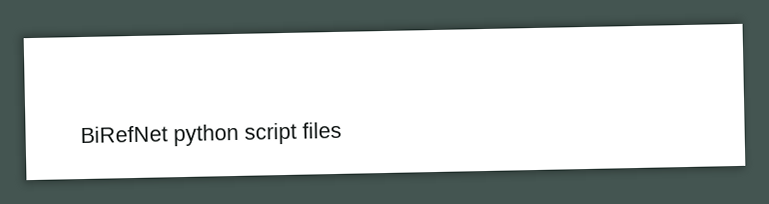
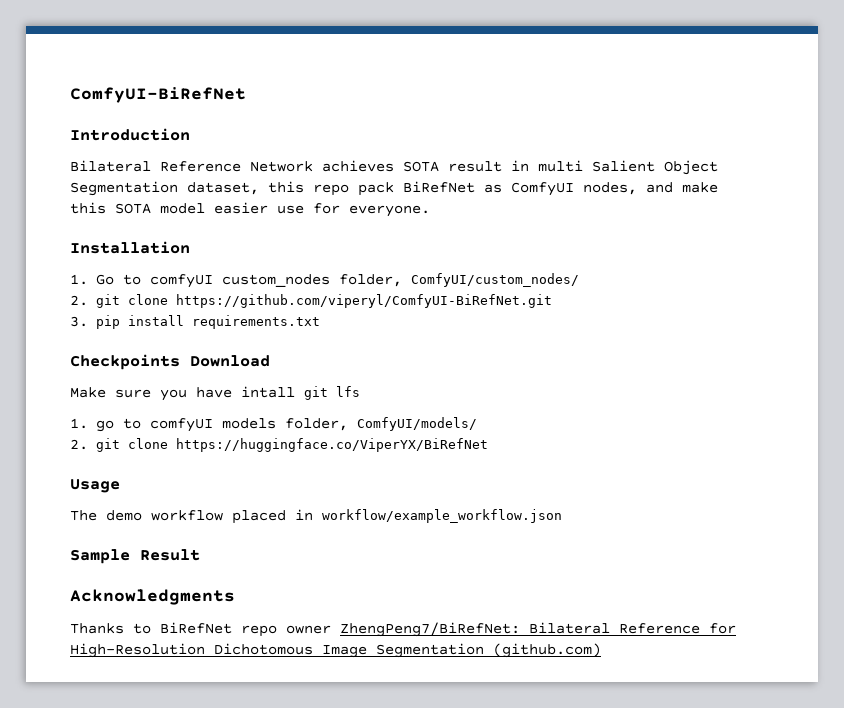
- BiRefNet python script files
+ ComfyUI-BiRefNet
+ Introduction
+ Bilateral Reference Network achieves SOTA result in multi Salient Object Segmentation dataset, this repo pack BiRefNet as ComfyUI nodes, and make this SOTA model easier use for everyone.
+ Installation
+ 1. Go to comfyUI custom_nodes folder, ComfyUI/custom_nodes/
+ 2. git clone https://github.com/viperyl/ComfyUI-BiRefNet.git
+ 3. pip install requirements.txt
+ Checkpoints Download
+ Make sure you have intall git lfs
+ 1. go to comfyUI models folder, ComfyUI/models/
+ 2. git clone https://huggingface.co/ViperYX/BiRefNet
+ Usage
+ The demo workflow placed in workflow/example_workflow.json
+ Sample Result
+ Acknowledgments
+ Thanks to BiRefNet repo owner ZhengPeng7/BiRefNet: Bilateral Reference for High-Resolution Dichotomous Image Segmentation (github.com)

